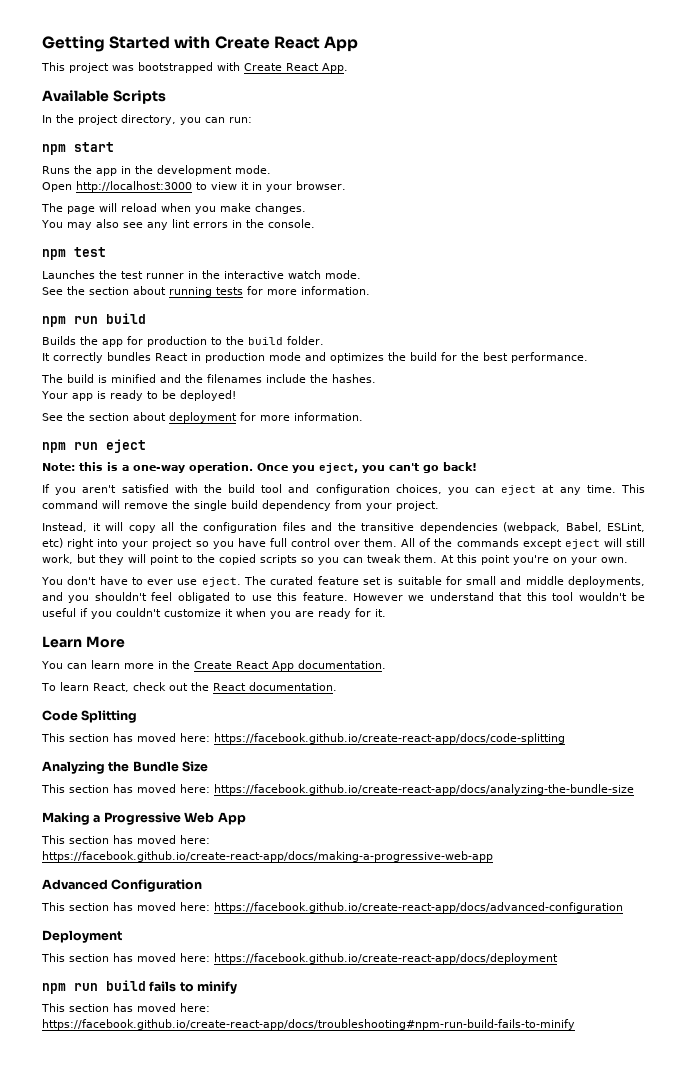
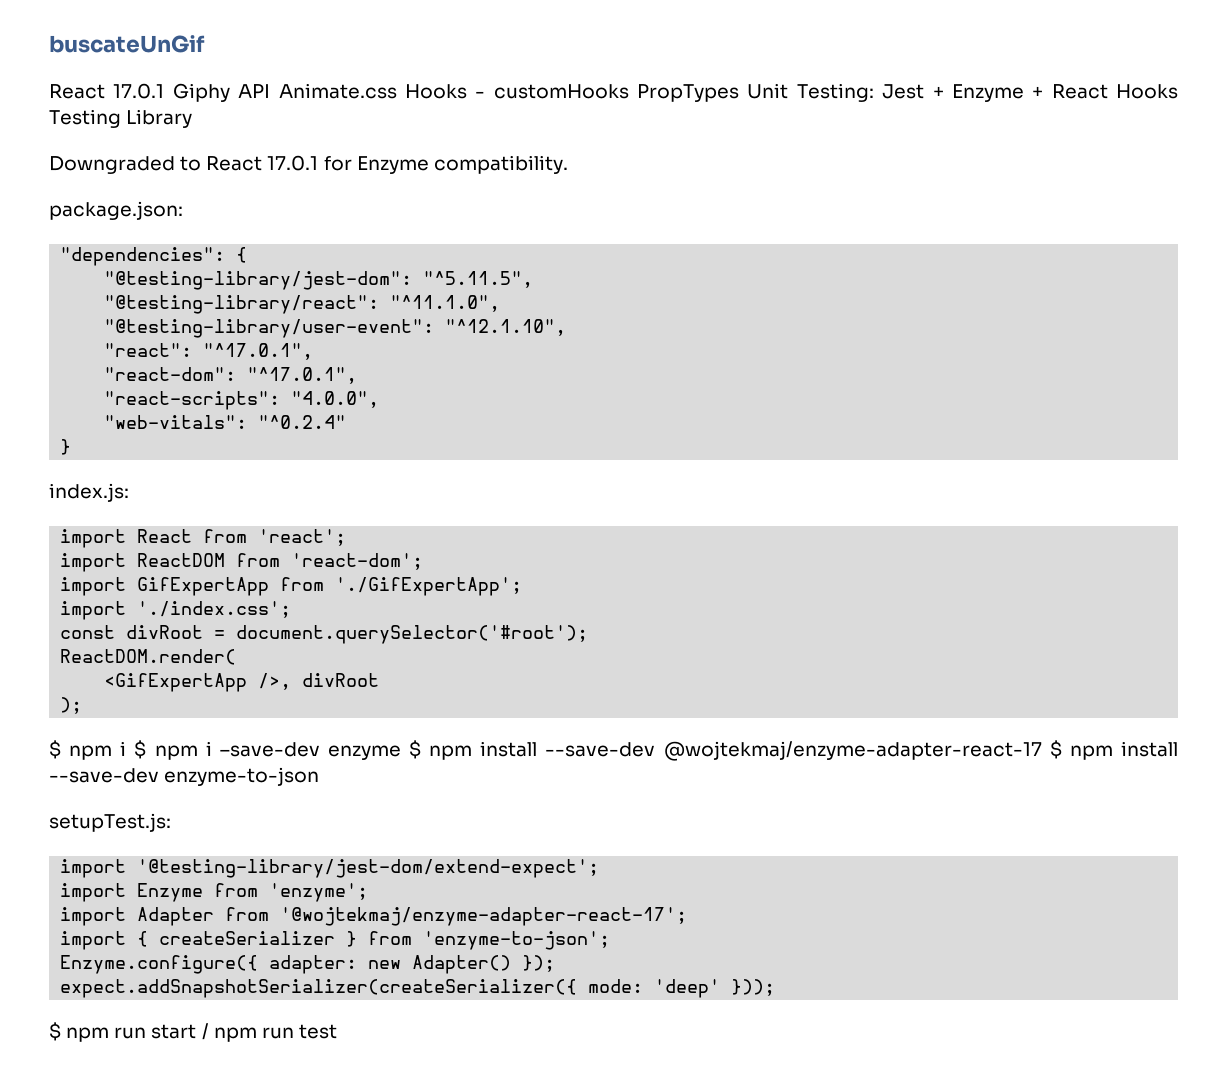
- Getting Started with Create React App
- This project was bootstrapped with Create React App.
- Available Scripts
- In the project directory, you can run:
- npm start
- Runs the app in the development mode.
- Open http://localhost:3000 to view it in your browser.
- The page will reload when you make changes.
- You may also see any lint errors in the console.
- npm test
- Launches the test runner in the interactive watch mode.
- See the section about running tests for more information.
- npm run build
- Builds the app for production to the build folder.
- It correctly bundles React in production mode and optimizes the build for the best performance.
- The build is minified and the filenames include the hashes.
- Your app is ready to be deployed!
- See the section about deployment for more information.
- npm run eject
- Note: this is a one-way operation. Once you eject, you can't go back!
- If you aren't satisfied with the build tool and configuration choices, you can eject at any time. This command will remove the single build dependency from your project.
- Instead, it will copy all the configuration files and the transitive dependencies (webpack, Babel, ESLint, etc) right into your project so you have full control over them. All of the commands except eject will still work, but they will point to the copied scripts so you can tweak them. At this point you're on your own.
- You don't have to ever use eject. The curated feature set is suitable for small and middle deployments, and you shouldn't feel obligated to use this feature. However we understand that this tool wouldn't be useful if you couldn't customize it when you are ready for it.
- Learn More
- You can learn more in the Create React App documentation.
- To learn React, check out the React documentation.
- Code Splitting
- This section has moved here: https://facebook.github.io/create-react-app/docs/code-splitting
- Analyzing the Bundle Size
- This section has moved here: https://facebook.github.io/create-react-app/docs/analyzing-the-bundle-size
- Making a Progressive Web App
- This section has moved here: https://facebook.github.io/create-react-app/docs/making-a-progressive-web-app
- Advanced Configuration
- This section has moved here: https://facebook.github.io/create-react-app/docs/advanced-configuration
- Deployment
- This section has moved here: https://facebook.github.io/create-react-app/docs/deployment
- npm run build fails to minify
- This section has moved here: https://facebook.github.io/create-react-app/docs/troubleshooting#npm-run-build-fails-to-minify
+ buscateUnGif
+ React 17.0.1 Giphy API Animate.css Hooks - customHooks PropTypes Unit Testing: Jest + Enzyme + React Hooks Testing Library
+ Downgraded to React 17.0.1 for Enzyme compatibility.
+ package.json:
+ "dependencies": {
+ "@testing-library/jest-dom": "^5.11.5",
+ "@testing-library/react": "^11.1.0",
+ "@testing-library/user-event": "^12.1.10",
+ "react": "^17.0.1",
+ "react-dom": "^17.0.1",
+ "react-scripts": "4.0.0",
+ "web-vitals": "^0.2.4"
+ }
+ index.js:
+ import React from 'react';
+ import ReactDOM from 'react-dom';
+ import GifExpertApp from './GifExpertApp';
+ import './index.css';
+ const divRoot = document.querySelector('#root');
+ ReactDOM.render(
+ <GifExpertApp />, divRoot
+ );
+ $ npm i $ npm i –save-dev enzyme $ npm install --save-dev @wojtekmaj/enzyme-adapter-react-17 $ npm install --save-dev enzyme-to-json
+ setupTest.js:
+ import '@testing-library/jest-dom/extend-expect';
+ import Enzyme from 'enzyme';
+ import Adapter from '@wojtekmaj/enzyme-adapter-react-17';
+ import { createSerializer } from 'enzyme-to-json';
+ Enzyme.configure({ adapter: new Adapter() });
+ expect.addSnapshotSerializer(createSerializer({ mode: 'deep' }));
+ $ npm run start / npm run test

